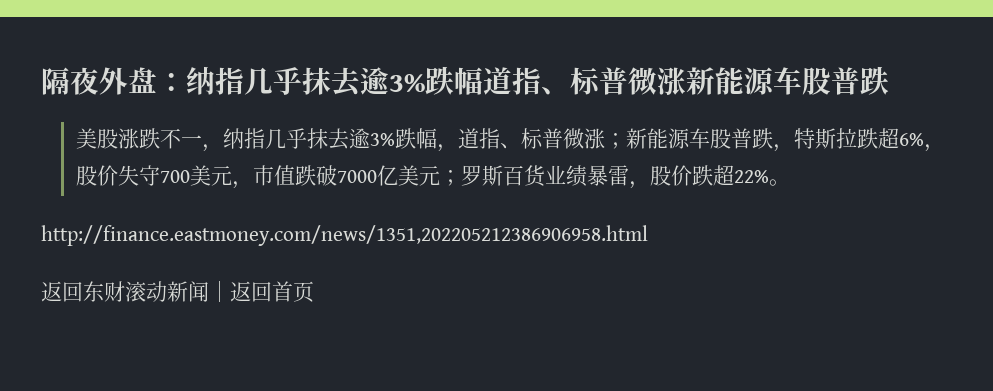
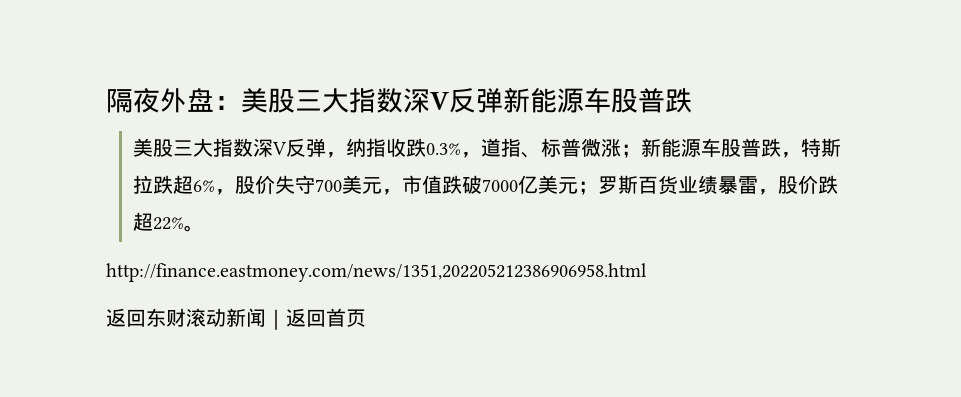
- 隔夜外盘：纳指几乎抹去逾3%跌幅道指、标普微涨新能源车股普跌
+ 隔夜外盘：美股三大指数深V反弹新能源车股普跌
- 美股涨跌不一，纳指几乎抹去逾3%跌幅，道指、标普微涨；新能源车股普跌，特斯拉跌超6%，股价失守700美元，市值跌破7000亿美元；罗斯百货业绩暴雷，股价跌超22%。
+ 美股三大指数深V反弹，纳指收跌0.3%，道指、标普微涨；新能源车股普跌，特斯拉跌超6%，股价失守700美元，市值跌破7000亿美元；罗斯百货业绩暴雷，股价跌超22%。

